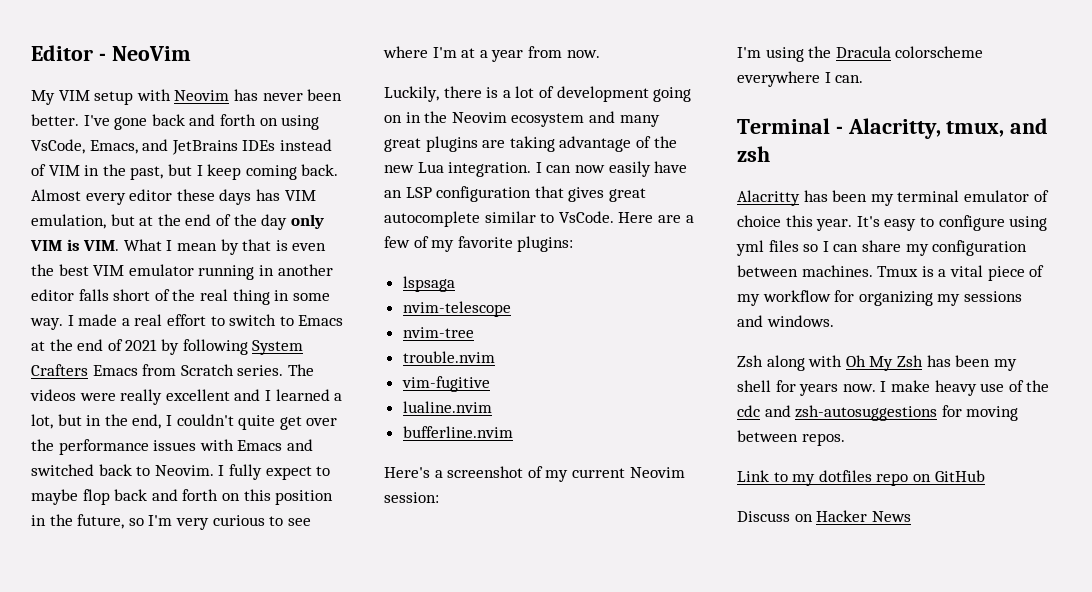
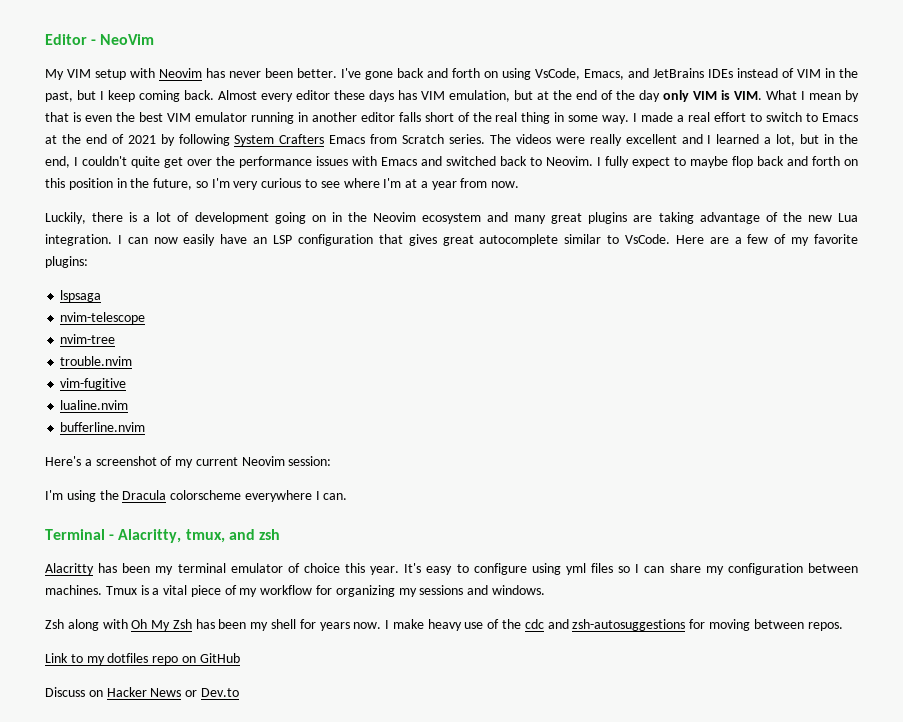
- Discuss on Hacker News
+ Discuss on Hacker News or Dev.to

